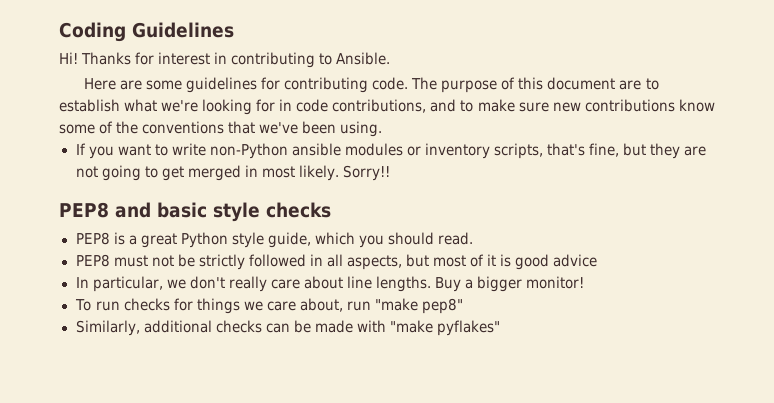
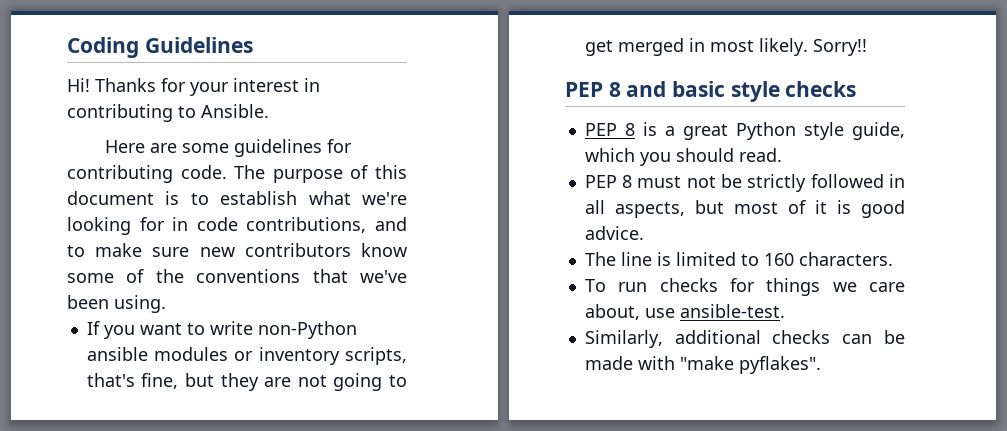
- Thanks for interest in contributing to Ansible.
+ Thanks for your interest in contributing to Ansible.
- The purpose of this document are to establish what we're looking for in code contributions, and to make sure new contributions know some of the conventions that we've been using.
+ The purpose of this document is to establish what we're looking for in code contributions, and to make sure new contributors know some of the conventions that we've been using.
- PEP8 and basic style checks
+ PEP 8 and basic style checks
- PEP8 is a great Python style guide, which you should read.
+ PEP 8 is a great Python style guide, which you should read.
- PEP8 must not be strictly followed in all aspects, but most of it is good advice
- In particular, we don't really care about line lengths. Buy a bigger monitor!
+ PEP 8 must not be strictly followed in all aspects, but most of it is good advice.
+ The line is limited to 160 characters.
- To run checks for things we care about, run "make pep8"
+ To run checks for things we care about, use ansible-test.
- Similarly, additional checks can be made with "make pyflakes"
+ Similarly, additional checks can be made with "make pyflakes".

